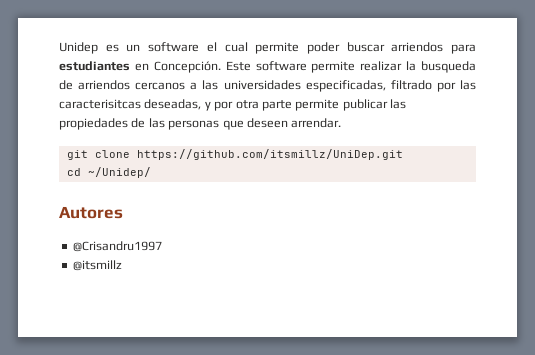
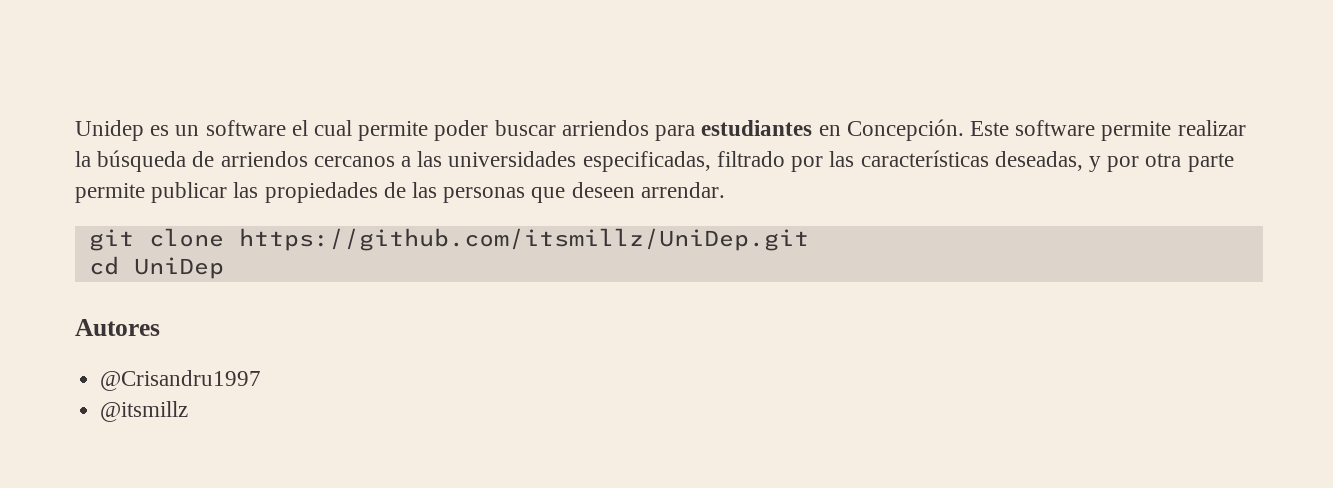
- Este software permite realizar la busqueda de arriendos cercanos a las universidades especificadas, filtrado por las caracterisitcas deseadas, y por otra parte permite publicar las propiedades de las personas que deseen arrendar.
+ Este software permite realizar la búsqueda de arriendos cercanos a las universidades especificadas, filtrado por las características deseadas, y por otra parte permite publicar las propiedades de las personas que deseen arrendar.
- cd ~/Unidep/
+ cd UniDep

